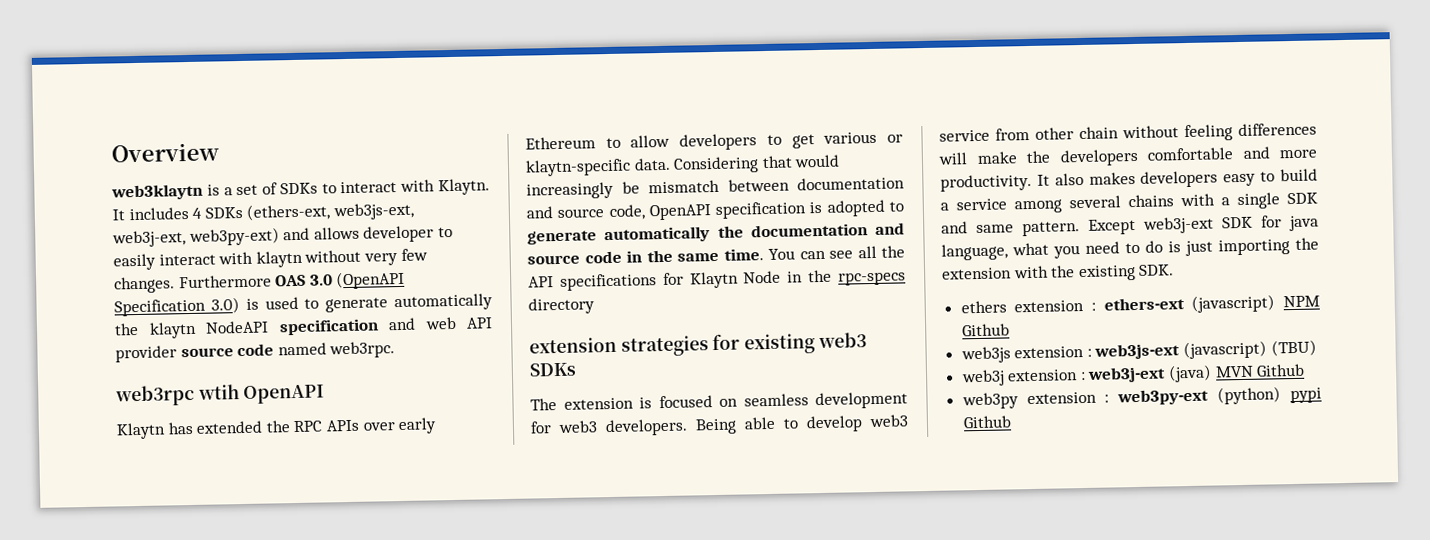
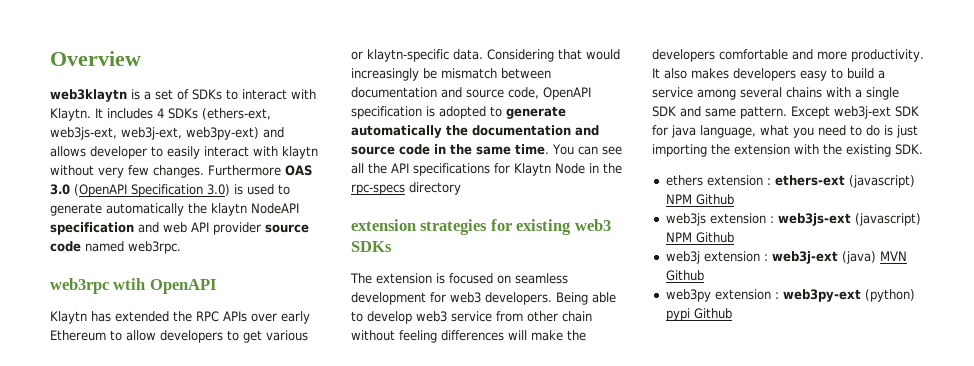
- web3js extension : web3js-ext (javascript) (TBU)
+ web3js extension : web3js-ext (javascript) NPM Github

